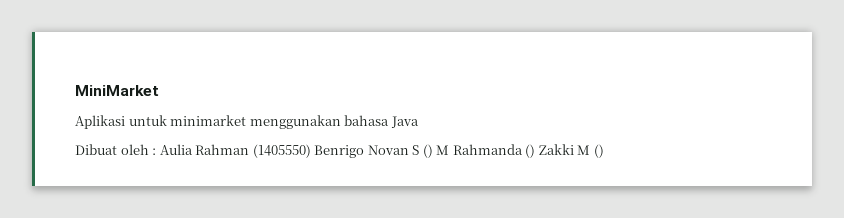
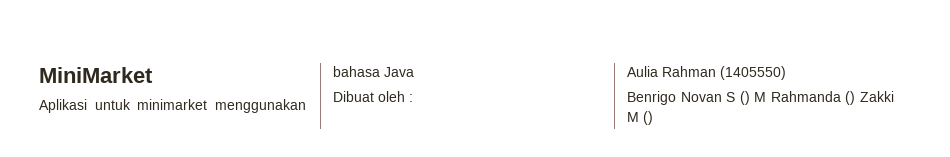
- Dibuat oleh : Aulia Rahman (1405550) Benrigo Novan S () M Rahmanda () Zakki M ()
+ Dibuat oleh :
+ Aulia Rahman (1405550)
+ Benrigo Novan S () M Rahmanda () Zakki M ()

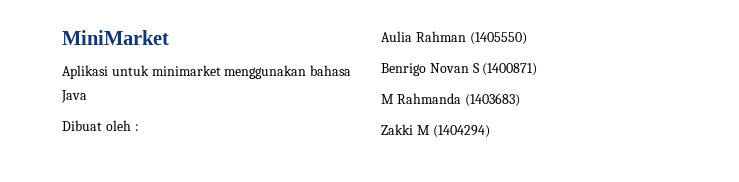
- Benrigo Novan S () M Rahmanda () Zakki M ()
+ Benrigo Novan S (1400871)
+ M Rahmanda (1403683)
+ Zakki M (1404294)

